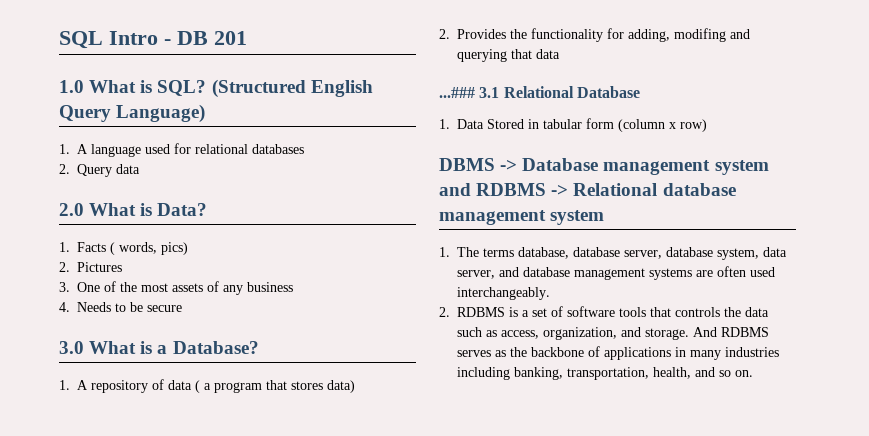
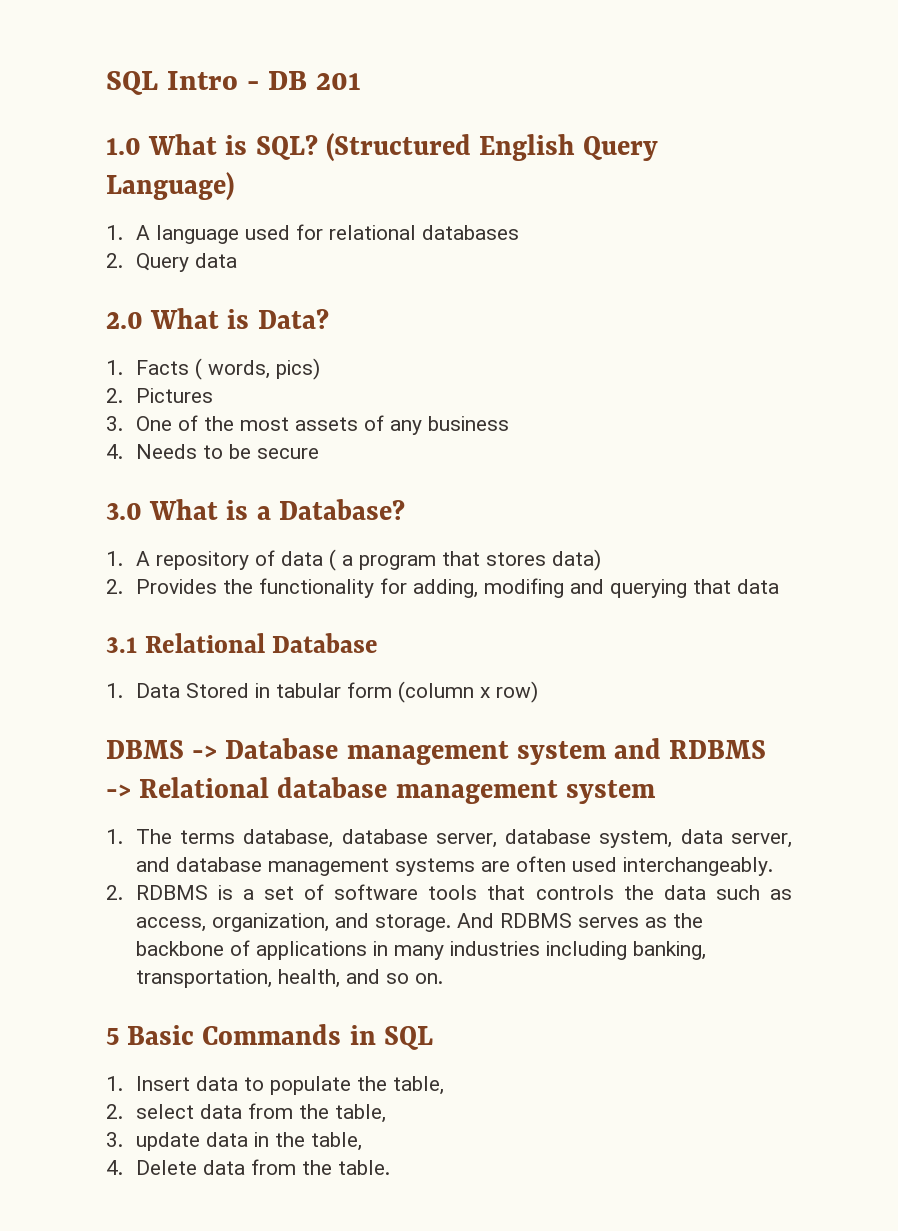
- ...### 3.1 Relational Database
+ 3.1 Relational Database
+ 5 Basic Commands in SQL
+ 1. Insert data to populate the table,
+ 2. select data from the table,
+ 3. update data in the table,
+ 4. Delete data from the table.

